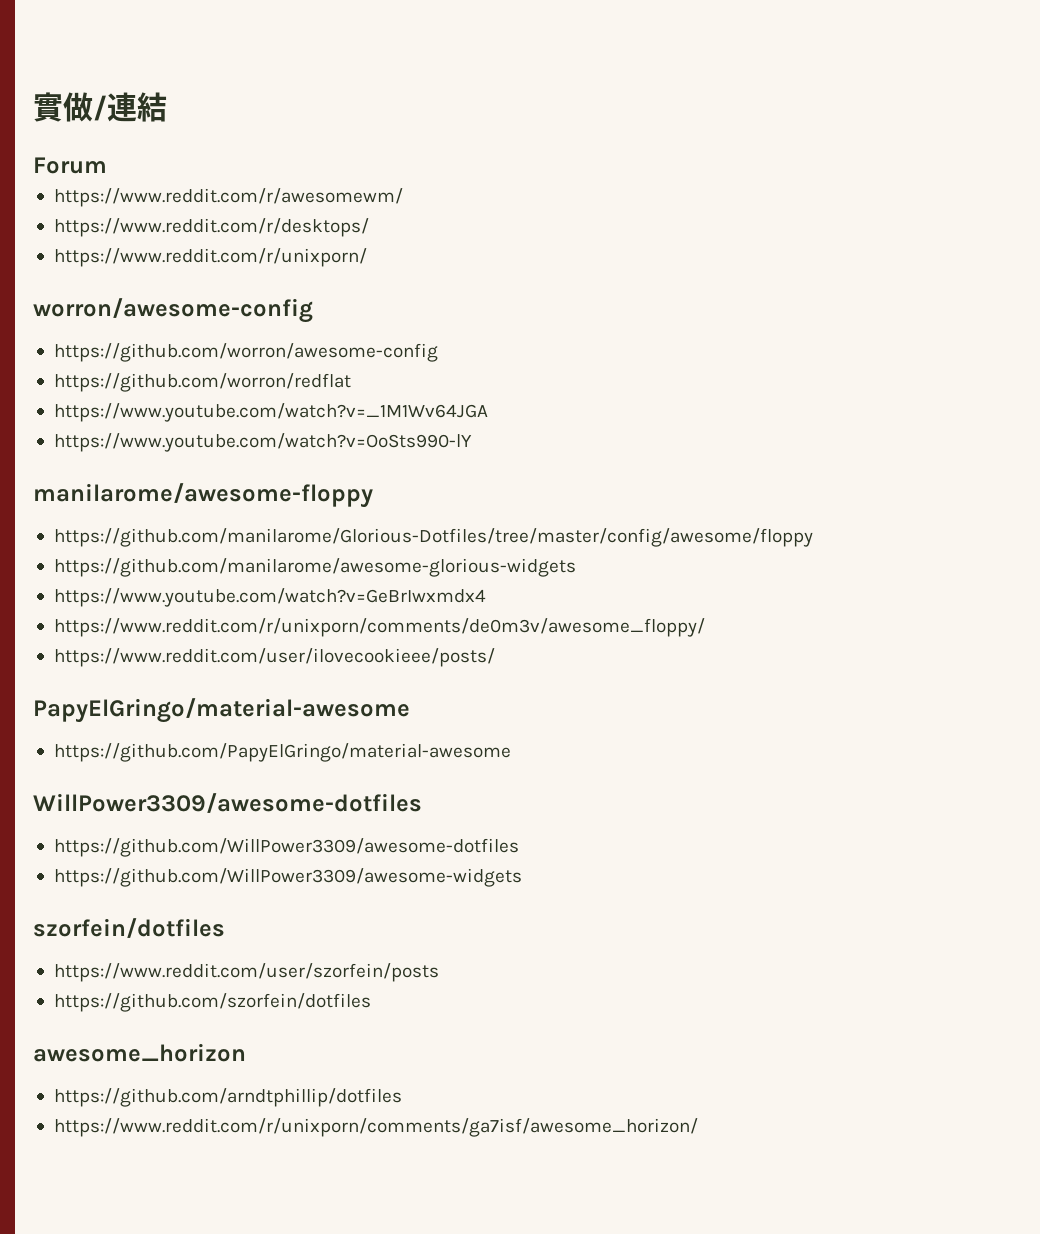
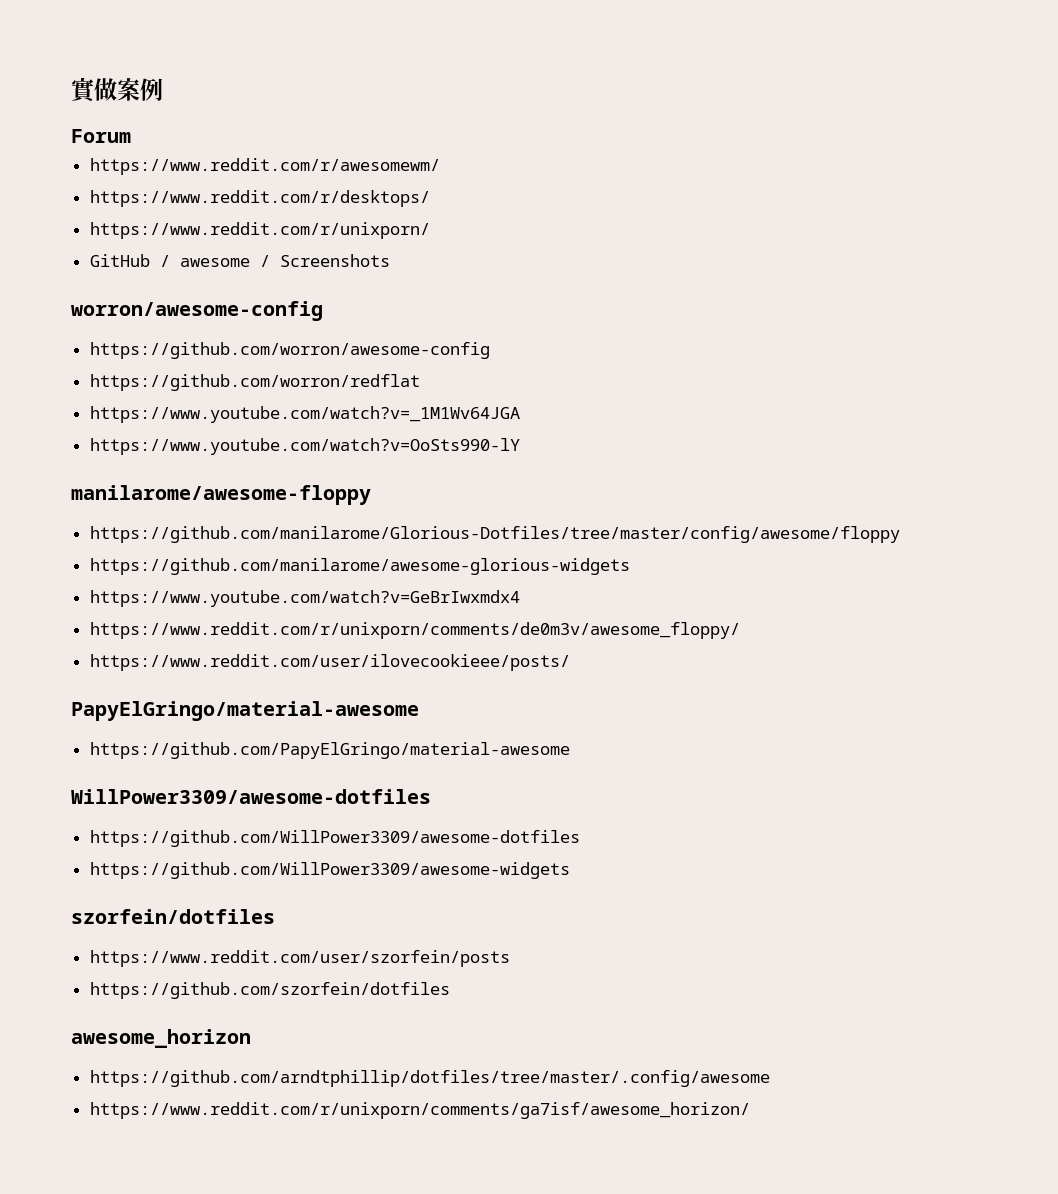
- 實做/連結
+ 實做案例
+ GitHub / awesome / Screenshots
- https://github.com/arndtphillip/dotfiles
+ https://github.com/arndtphillip/dotfiles/tree/master/.config/awesome

